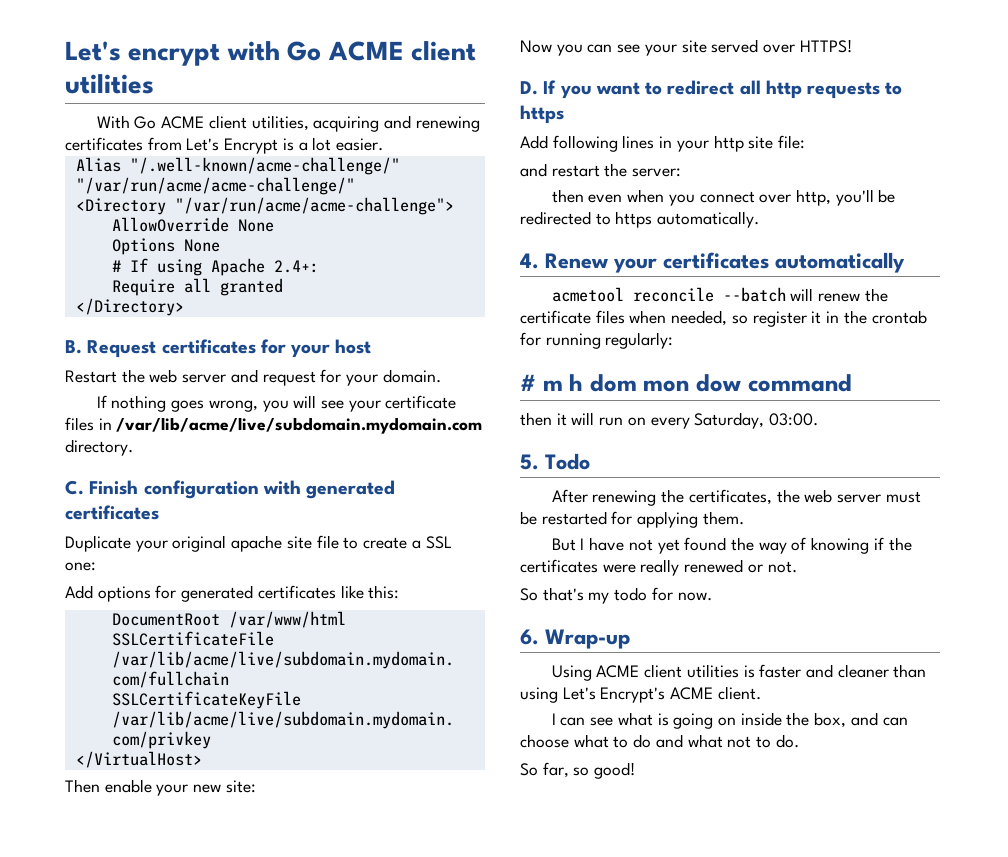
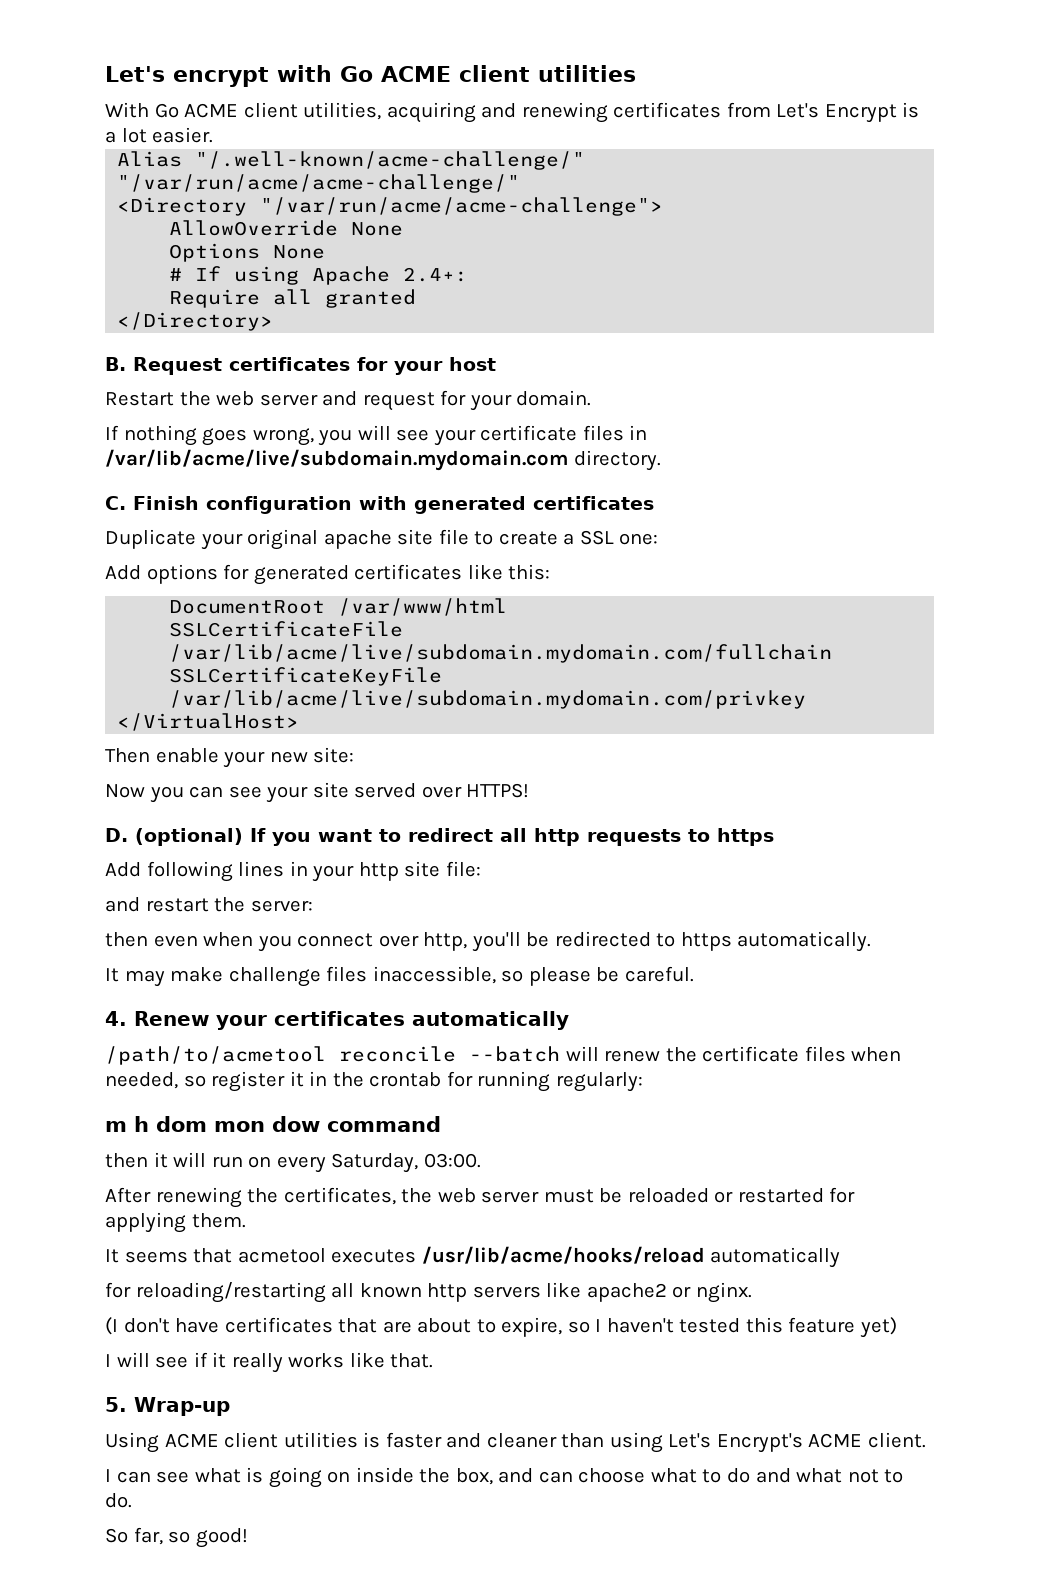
- D. If you want to redirect all http requests to https
+ D. (optional) If you want to redirect all http requests to https
+ It may make challenge files inaccessible, so please be careful.
- acmetool reconcile --batch will renew the certificate files when needed, so register it in the crontab for running regularly:
+ /path/to/acmetool reconcile --batch will renew the certificate files when needed, so register it in the crontab for running regularly:
- # m h dom mon dow command
+ m h dom mon dow command
- 5. Todo
- After renewing the certificates, the web server must be restarted for applying them.
+ After renewing the certificates, the web server must be reloaded or restarted for applying them.
- But I have not yet found the way of knowing if the certificates were really renewed or not.
- So that's my todo for now.
- 6. Wrap-up
+ It seems that acmetool executes /usr/lib/acme/hooks/reload automatically
+ for reloading/restarting all known http servers like apache2 or nginx.
+ (I don't have certificates that are about to expire, so I haven't tested this feature yet)
+ I will see if it really works like that.
+ 5. Wrap-up

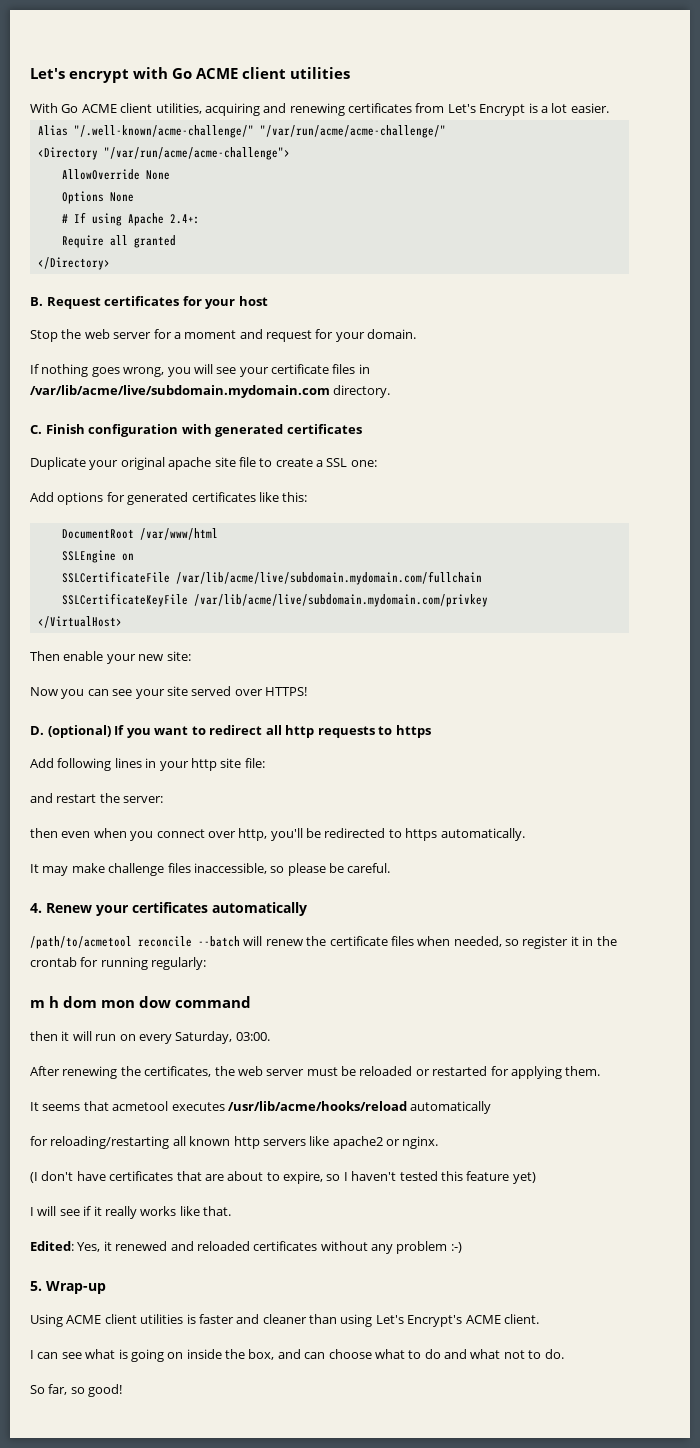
- Restart the web server and request for your domain.
+ Stop the web server for a moment and request for your domain.
+ SSLEngine on
+ Edited: Yes, it renewed and reloaded certificates without any problem :-)

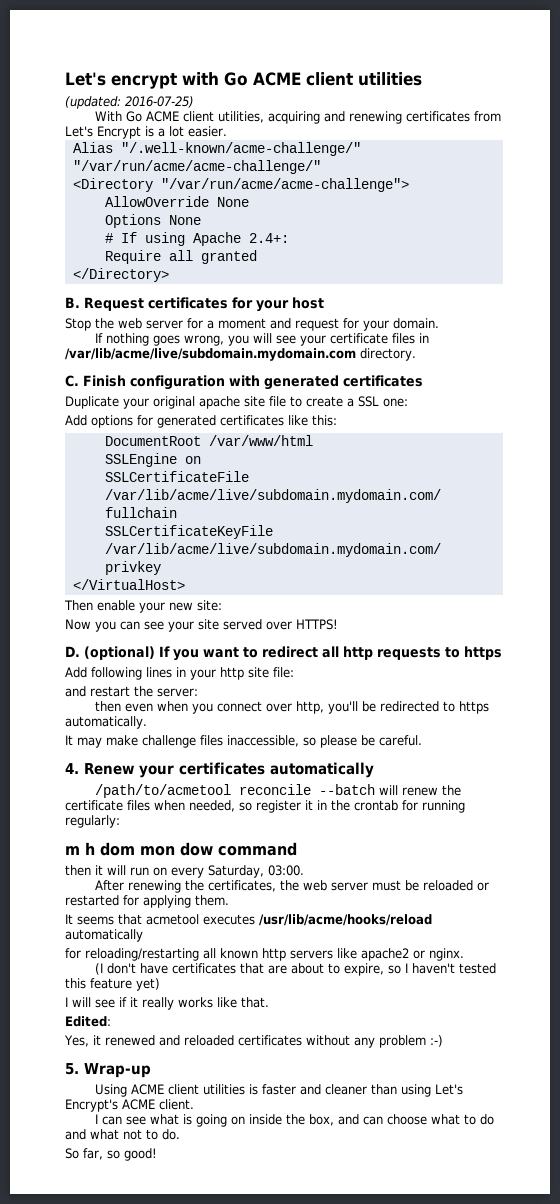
+ (updated: 2016-07-25)
- Edited: Yes, it renewed and reloaded certificates without any problem :-)
+ Edited:
+ Yes, it renewed and reloaded certificates without any problem :-)

